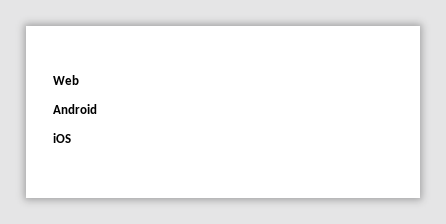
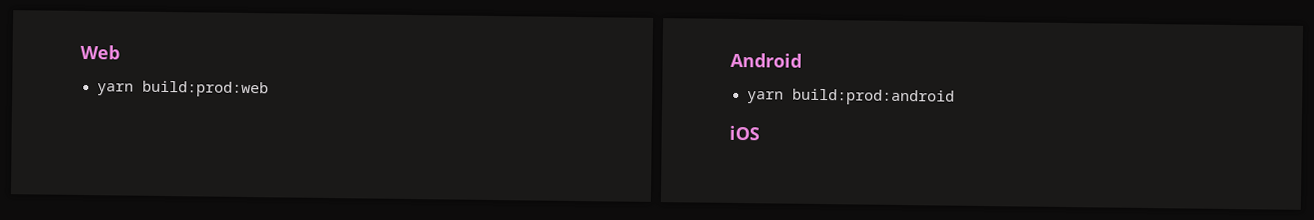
+ yarn build:prod:web
+ yarn build:prod:android

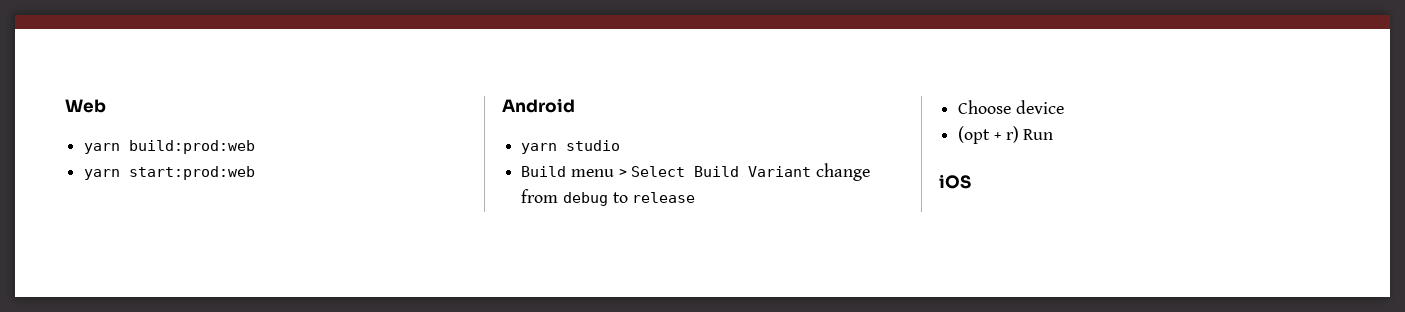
+ yarn start:prod:web
- yarn build:prod:android
+ yarn studio
+ Build menu > Select Build Variant change from debug to release
+ Choose device
+ (opt + r) Run

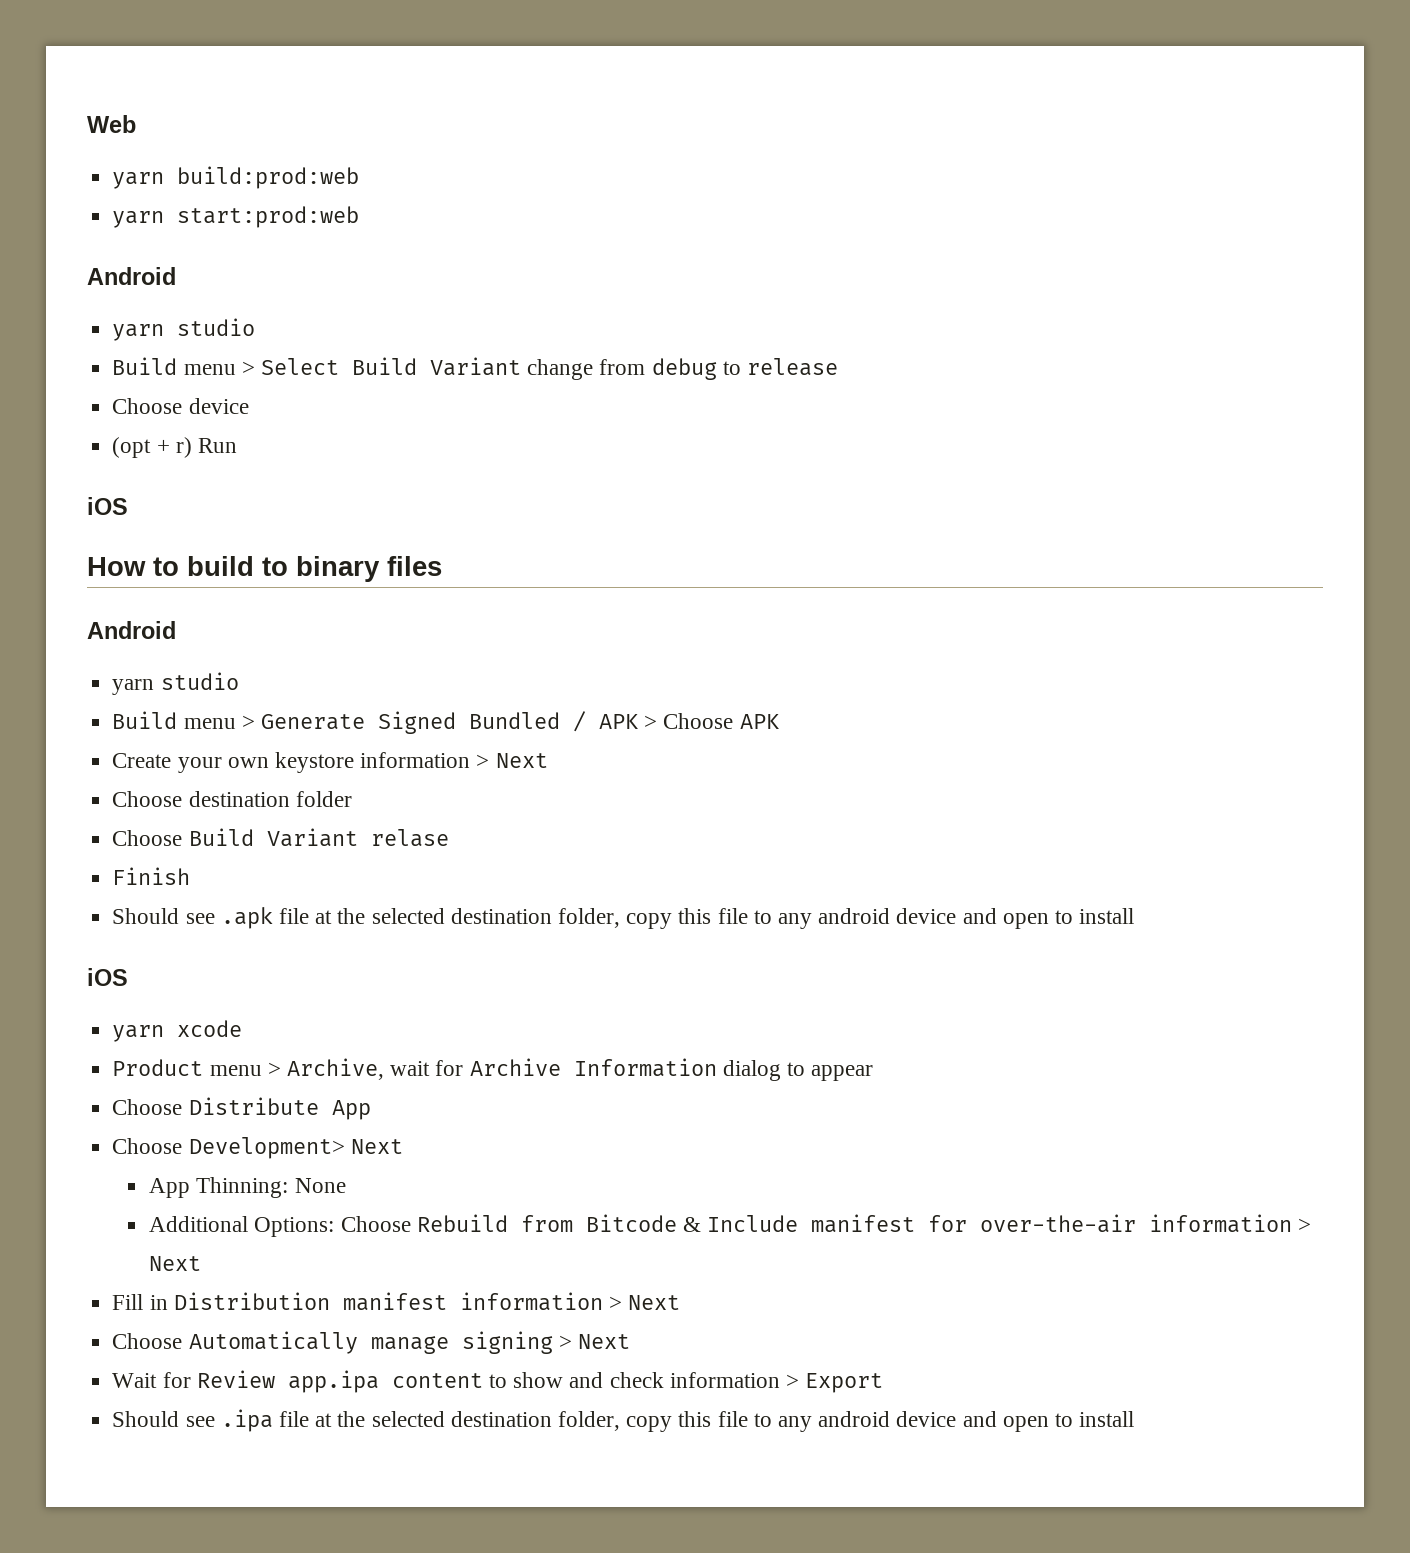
+ How to build to binary files
+ Android
+ yarn studio
+ Build menu > Generate Signed Bundled / APK > Choose APK
+ Create your own keystore information > Next
+ Choose destination folder
+ Choose Build Variant relase
+ Finish
+ Should see .apk file at the selected destination folder, copy this file to any android device and open to install
+ iOS
+ yarn xcode
+ Product menu > Archive, wait for Archive Information dialog to appear
+ Choose Distribute App
+ Choose Development> Next
+ App Thinning: None
+ Additional Options: Choose Rebuild from Bitcode & Include manifest for over-the-air information > Next
+ Fill in Distribution manifest information > Next
+ Choose Automatically manage signing > Next
+ Wait for Review app.ipa content to show and check information > Export
+ Should see .ipa file at the selected destination folder, copy this file to any android device and open to install

